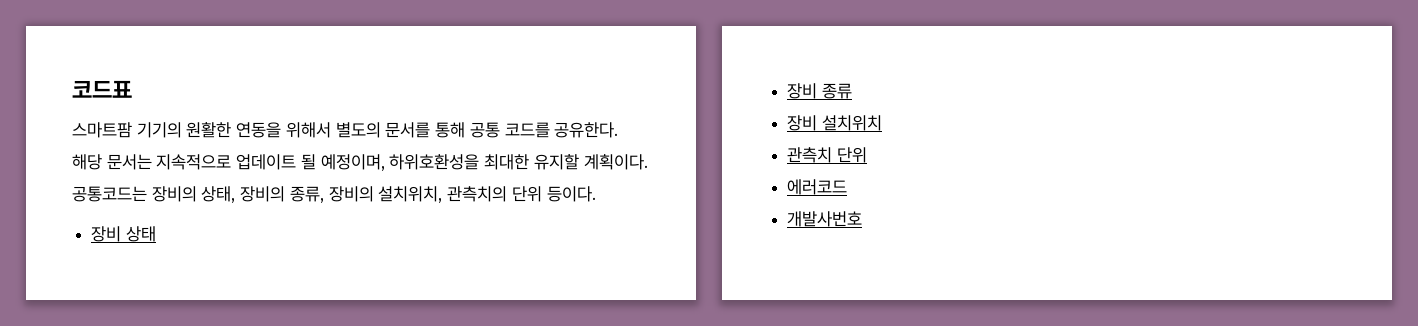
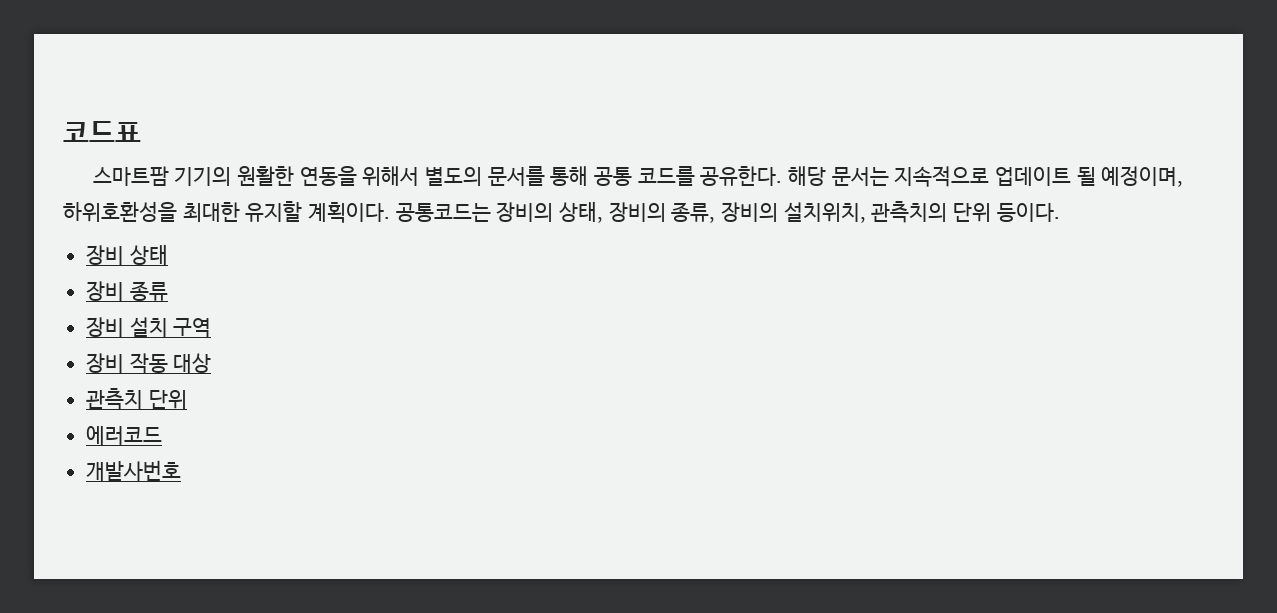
- 장비 설치위치
+ 장비 설치 구역
+ 장비 작동 대상

